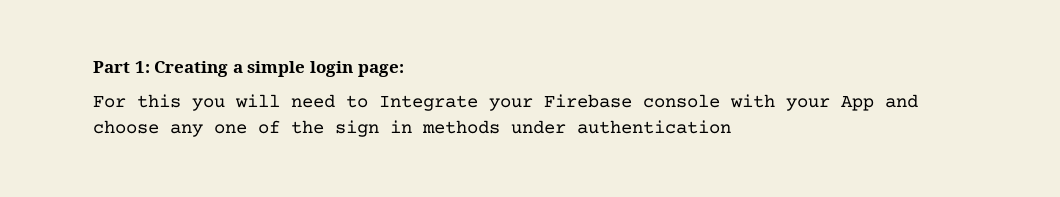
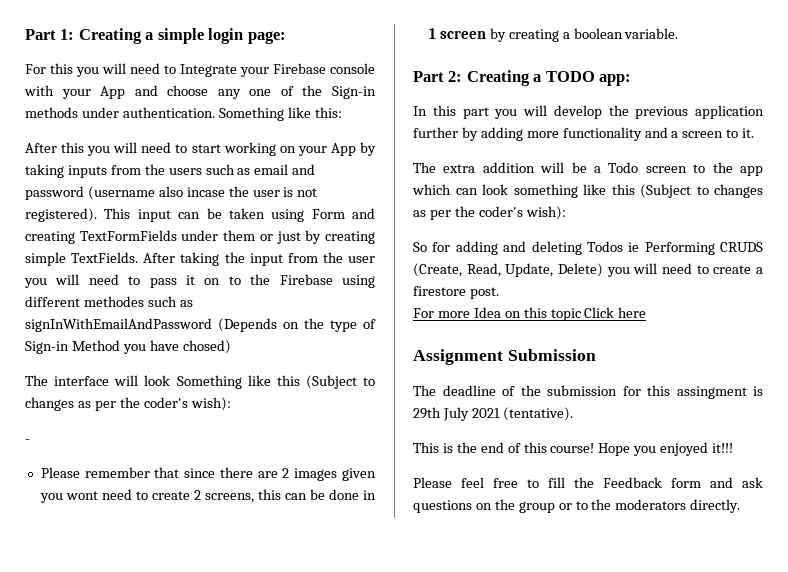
- For this you will need to Integrate your Firebase console with your App and choose any one of the sign in methods under authentication
+ For this you will need to Integrate your Firebase console with your App and choose any one of the Sign-in methods under authentication. Something like this:
+ After this you will need to start working on your App by taking inputs from the users such as email and password (username also incase the user is not registered). This input can be taken using Form and creating TextFormFields under them or just by creating simple TextFields. After taking the input from the user you will need to pass it on to the Firebase using different methodes such as signInWithEmailAndPassword (Depends on the type of Sign-in Method you have chosed)
+ The interface will look Something like this (Subject to changes as per the coder's wish):
+ -
+ Please remember that since there are 2 images given you wont need to create 2 screens, this can be done in 1 screen by creating a boolean variable.
+ Part 2: Creating a TODO app:
+ In this part you will develop the previous application further by adding more functionality and a screen to it.
+ The extra addition will be a Todo screen to the app which can look something like this (Subject to changes as per the coder's wish):
+ So for adding and deleting Todos ie Performing CRUDS (Create, Read, Update, Delete) you will need to create a firestore post.
+ For more Idea on this topic Click here
+ Assignment Submission
+ The deadline of the submission for this assingment is 29th July 2021 (tentative).
+ This is the end of this course! Hope you enjoyed it!!!
+ Please feel free to fill the Feedback form and ask questions on the group or to the moderators directly.

